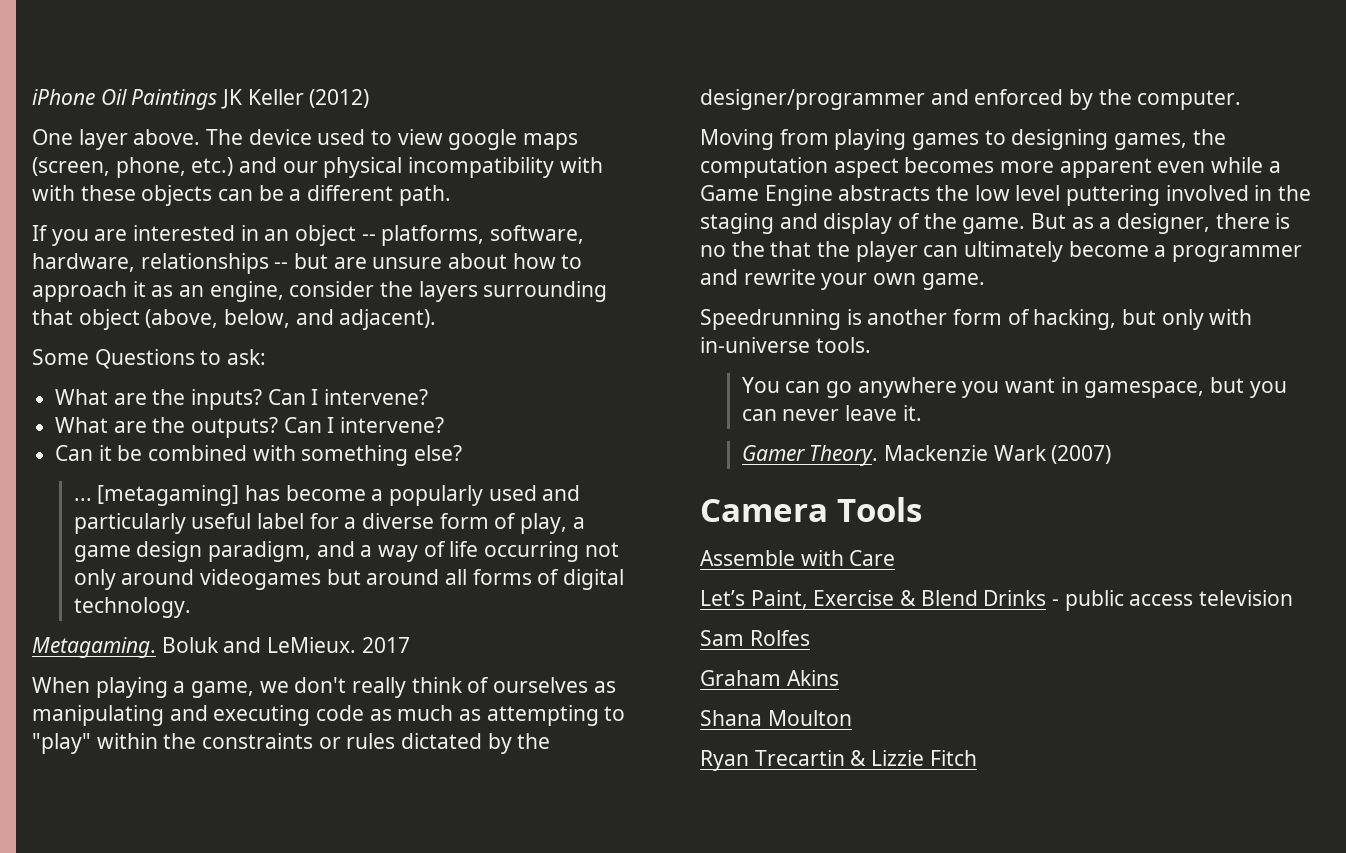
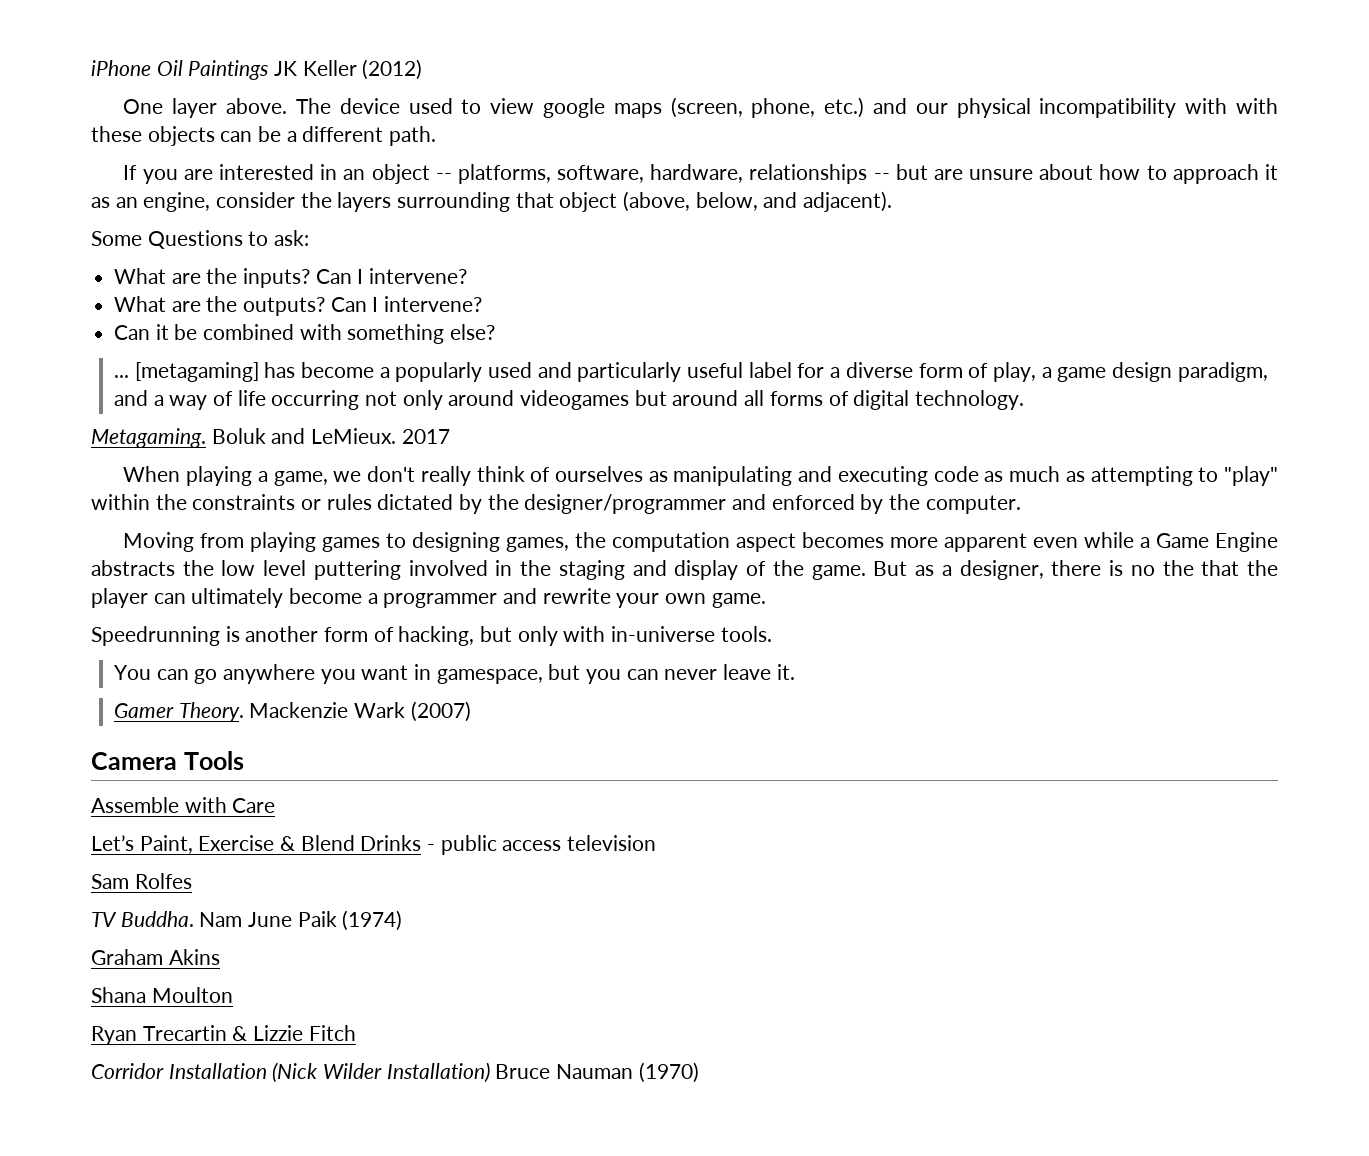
+ TV Buddha. Nam June Paik (1974)
+ Corridor Installation (Nick Wilder Installation) Bruce Nauman (1970)

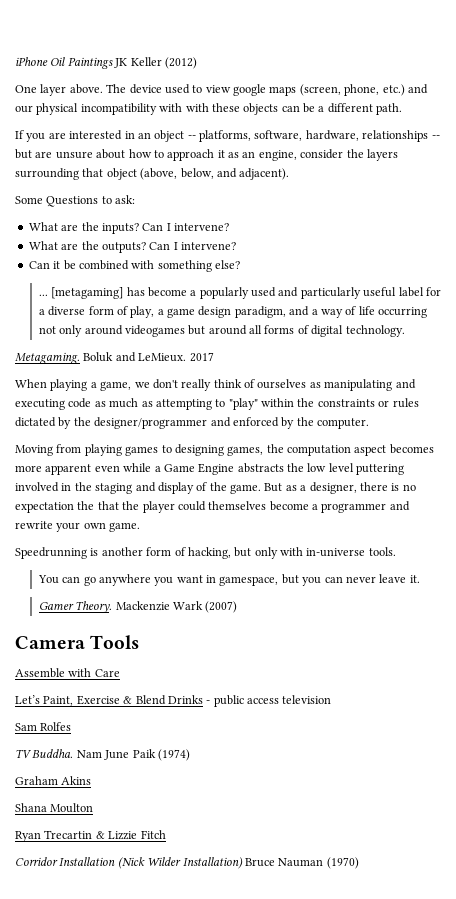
- But as a designer, there is no the that the player can ultimately become a programmer and rewrite your own game.
+ But as a designer, there is no expectation the that the player could themselves become a programmer and rewrite your own game.

